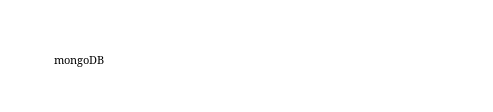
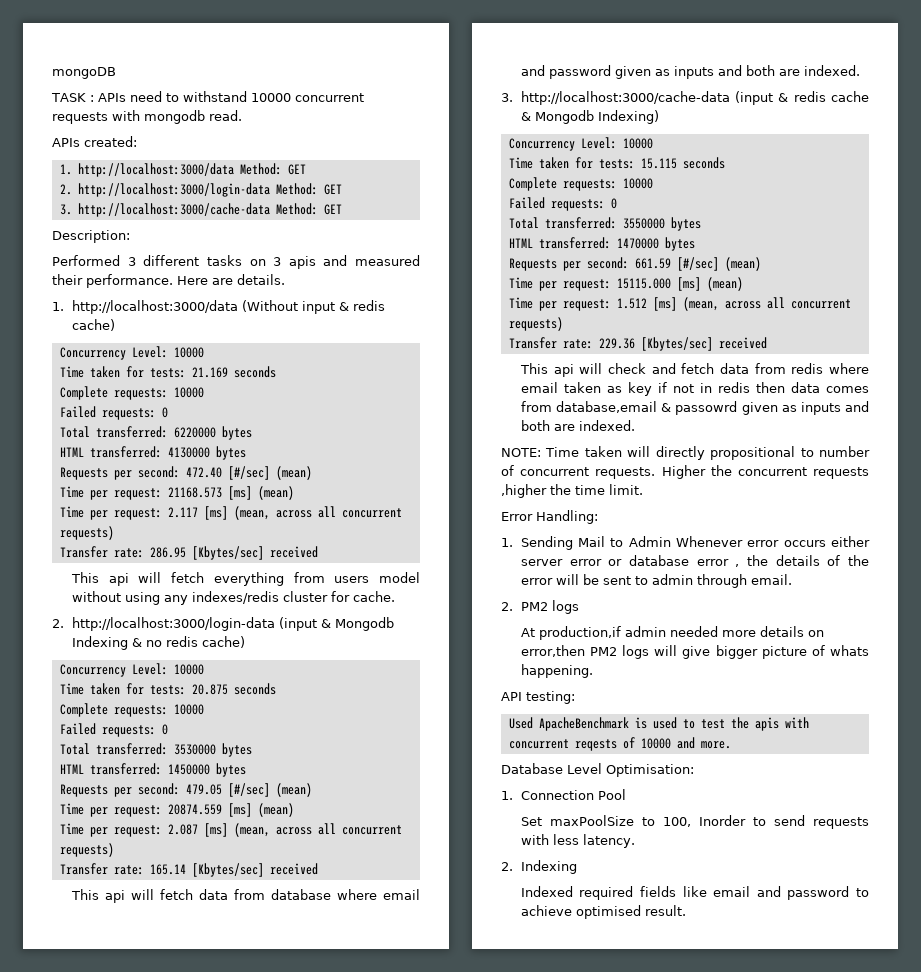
+ TASK : APIs need to withstand 10000 concurrent requests with mongodb read.
+ APIs created:
+ 1. http://localhost:3000/data Method: GET
+ 2. http://localhost:3000/login-data Method: GET
+ 3. http://localhost:3000/cache-data Method: GET
+ Description:
+ Performed 3 different tasks on 3 apis and measured their performance. Here are details.
+ 1. http://localhost:3000/data (Without input & redis cache)
+ Concurrency Level: 10000
+ Time taken for tests: 21.169 seconds
+ Complete requests: 10000
+ Failed requests: 0
+ Total transferred: 6220000 bytes
+ HTML transferred: 4130000 bytes
+ Requests per second: 472.40 [#/sec] (mean)
+ Time per request: 21168.573 [ms] (mean)
+ Time per request: 2.117 [ms] (mean, across all concurrent requests)
+ Transfer rate: 286.95 [Kbytes/sec] received
+ This api will fetch everything from users model without using any indexes/redis cluster for cache.
+ 2. http://localhost:3000/login-data (input & Mongodb Indexing & no redis cache)
+ Concurrency Level: 10000
+ Time taken for tests: 20.875 seconds
+ Complete requests: 10000
+ Failed requests: 0
+ Total transferred: 3530000 bytes
+ HTML transferred: 1450000 bytes
+ Requests per second: 479.05 [#/sec] (mean)
+ Time per request: 20874.559 [ms] (mean)
+ Time per request: 2.087 [ms] (mean, across all concurrent requests)
+ Transfer rate: 165.14 [Kbytes/sec] received
+ This api will fetch data from database where email and password given as inputs and both are indexed.
+ 3. http://localhost:3000/cache-data (input & redis cache & Mongodb Indexing)
+ Concurrency Level: 10000
+ Time taken for tests: 15.115 seconds
+ Complete requests: 10000
+ Failed requests: 0
+ Total transferred: 3550000 bytes
+ HTML transferred: 1470000 bytes
+ Requests per second: 661.59 [#/sec] (mean)
+ Time per request: 15115.000 [ms] (mean)
+ Time per request: 1.512 [ms] (mean, across all concurrent requests)
+ Transfer rate: 229.36 [Kbytes/sec] received
+ This api will check and fetch data from redis where email taken as key if not in redis then data comes from database,email & passowrd given as inputs and both are indexed.
+ NOTE: Time taken will directly propositional to number of concurrent requests. Higher the concurrent requests ,higher the time limit.
+ Error Handling:
+ 1. Sending Mail to Admin Whenever error occurs either server error or database error , the details of the error will be sent to admin through email.
+ 2. PM2 logs
+ At production,if admin needed more details on error,then PM2 logs will give bigger picture of whats happening.
+ API testing:
+ Used ApacheBenchmark is used to test the apis with concurrent reqests of 10000 and more.
+ Database Level Optimisation:
+ 1. Connection Pool
+ Set maxPoolSize to 100, Inorder to send requests with less latency.
+ 2. Indexing
+ Indexed required fields like email and password to achieve optimised result.

